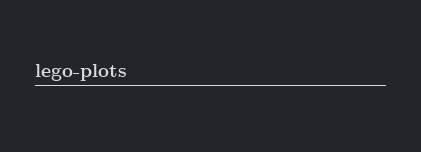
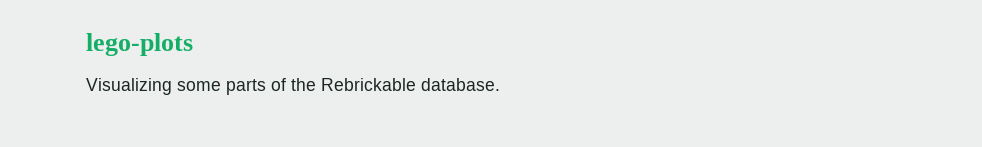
+ Visualizing some parts of the Rebrickable database.

